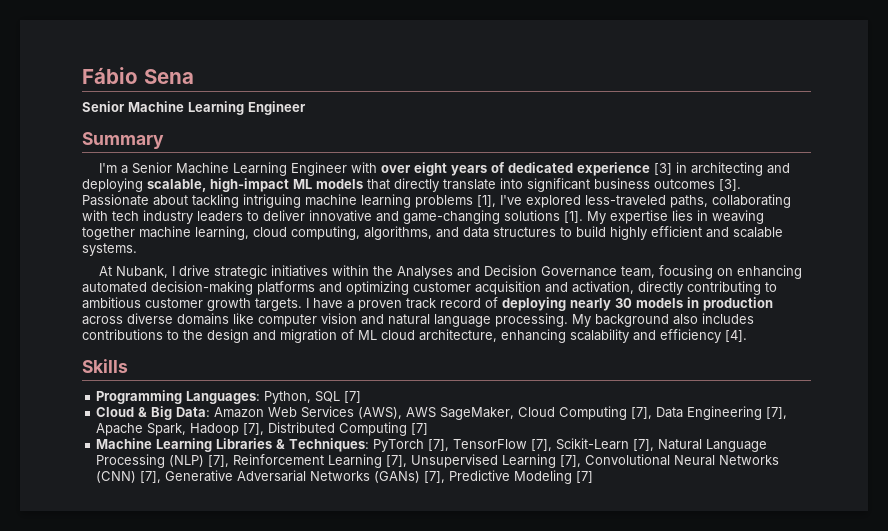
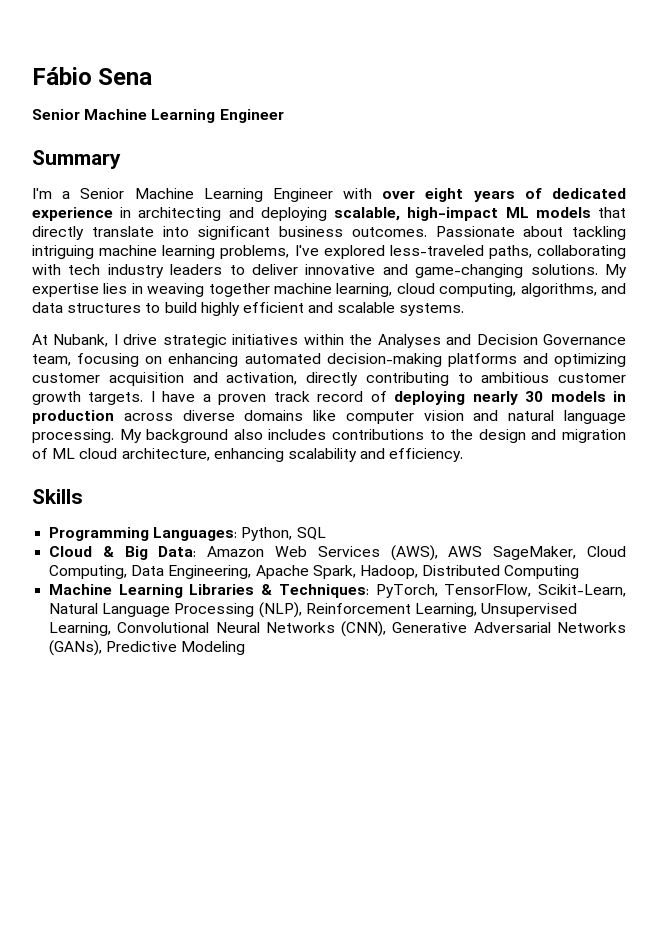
- I'm a Senior Machine Learning Engineer with over eight years of dedicated experience [3] in architecting and deploying scalable, high-impact ML models that directly translate into significant business outcomes [3].
+ I'm a Senior Machine Learning Engineer with over eight years of dedicated experience in architecting and deploying scalable, high-impact ML models that directly translate into significant business outcomes.
- Passionate about tackling intriguing machine learning problems [1], I've explored less-traveled paths, collaborating with tech industry leaders to deliver innovative and game-changing solutions [1].
+ Passionate about tackling intriguing machine learning problems, I've explored less-traveled paths, collaborating with tech industry leaders to deliver innovative and game-changing solutions.
- My background also includes contributions to the design and migration of ML cloud architecture, enhancing scalability and efficiency [4].
+ My background also includes contributions to the design and migration of ML cloud architecture, enhancing scalability and efficiency.
- Programming Languages: Python, SQL [7]
+ Programming Languages: Python, SQL
- Cloud & Big Data: Amazon Web Services (AWS), AWS SageMaker, Cloud Computing [7], Data Engineering [7], Apache Spark, Hadoop [7], Distributed Computing [7]
+ Cloud & Big Data: Amazon Web Services (AWS), AWS SageMaker, Cloud Computing, Data Engineering, Apache Spark, Hadoop, Distributed Computing
- Machine Learning Libraries & Techniques: PyTorch [7], TensorFlow [7], Scikit-Learn [7], Natural Language Processing (NLP) [7], Reinforcement Learning [7], Unsupervised Learning [7], Convolutional Neural Networks (CNN) [7], Generative Adversarial Networks (GANs) [7], Predictive Modeling [7]
+ Machine Learning Libraries & Techniques: PyTorch, TensorFlow, Scikit-Learn, Natural Language Processing (NLP), Reinforcement Learning, Unsupervised Learning, Convolutional Neural Networks (CNN), Generative Adversarial Networks (GANs), Predictive Modeling

